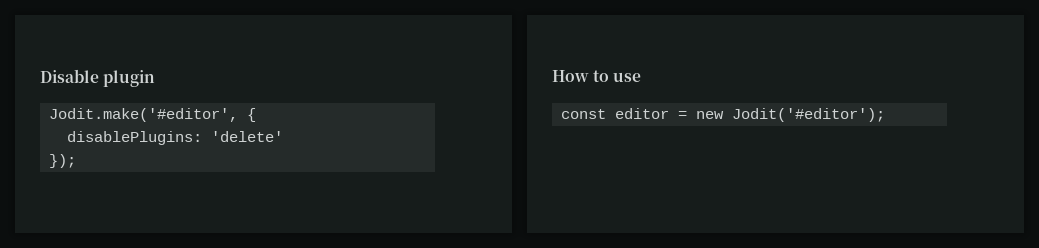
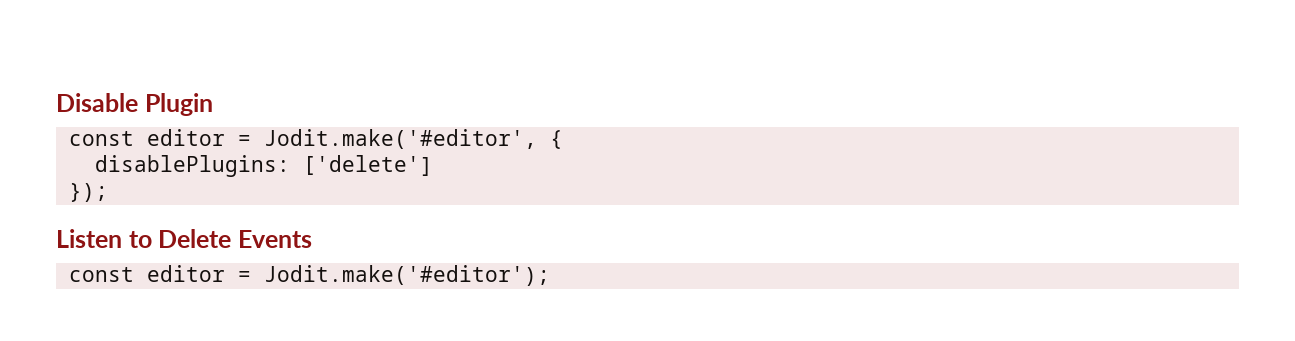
- Disable plugin
- Jodit.make('#editor', {
+ Disable Plugin
+ const editor = Jodit.make('#editor', {
- disablePlugins: 'delete'
+ disablePlugins: ['delete']
- How to use
- const editor = new Jodit('#editor');
+ Listen to Delete Events
+ const editor = Jodit.make('#editor');

